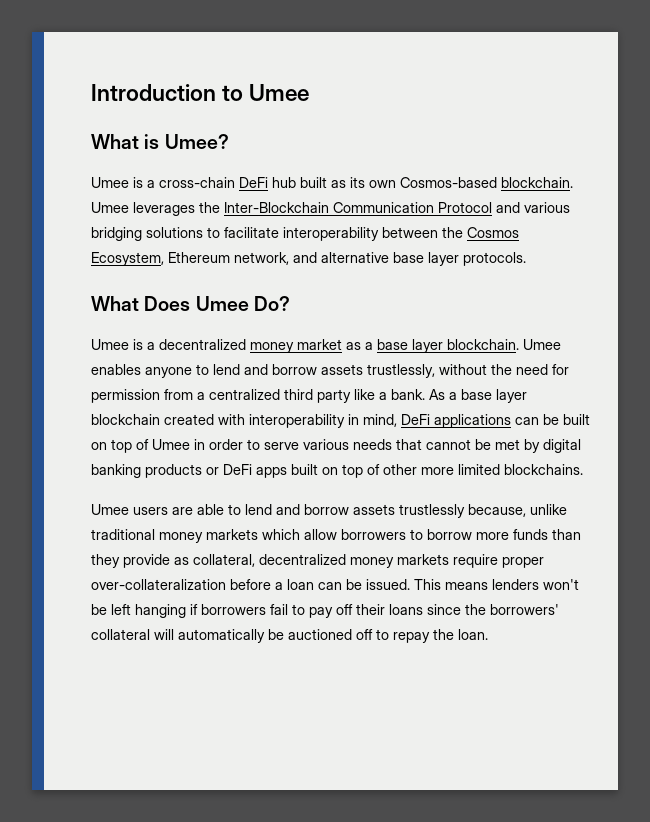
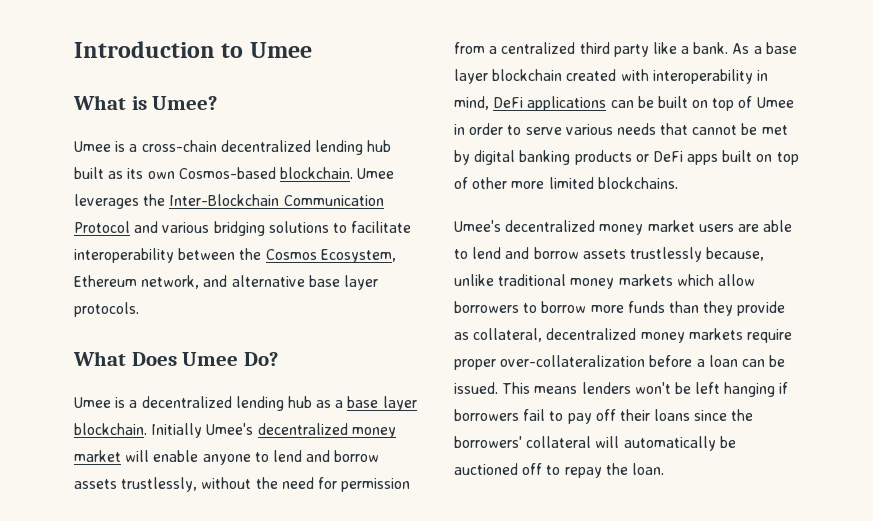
- Umee is a cross-chain DeFi hub built as its own Cosmos-based blockchain.
+ Umee is a cross-chain decentralized lending hub built as its own Cosmos-based blockchain.
- Umee is a decentralized money market as a base layer blockchain.
+ Umee is a decentralized lending hub as a base layer blockchain.
- Umee enables anyone to lend and borrow assets trustlessly, without the need for permission from a centralized third party like a bank.
+ Initially Umee's decentralized money market will enable anyone to lend and borrow assets trustlessly, without the need for permission from a centralized third party like a bank.
- Umee users are able to lend and borrow assets trustlessly because, unlike traditional money markets which allow borrowers to borrow more funds than they provide as collateral, decentralized money markets require proper over-collateralization before a loan can be issued.
+ Umee's decentralized money market users are able to lend and borrow assets trustlessly because, unlike traditional money markets which allow borrowers to borrow more funds than they provide as collateral, decentralized money markets require proper over-collateralization before a loan can be issued.

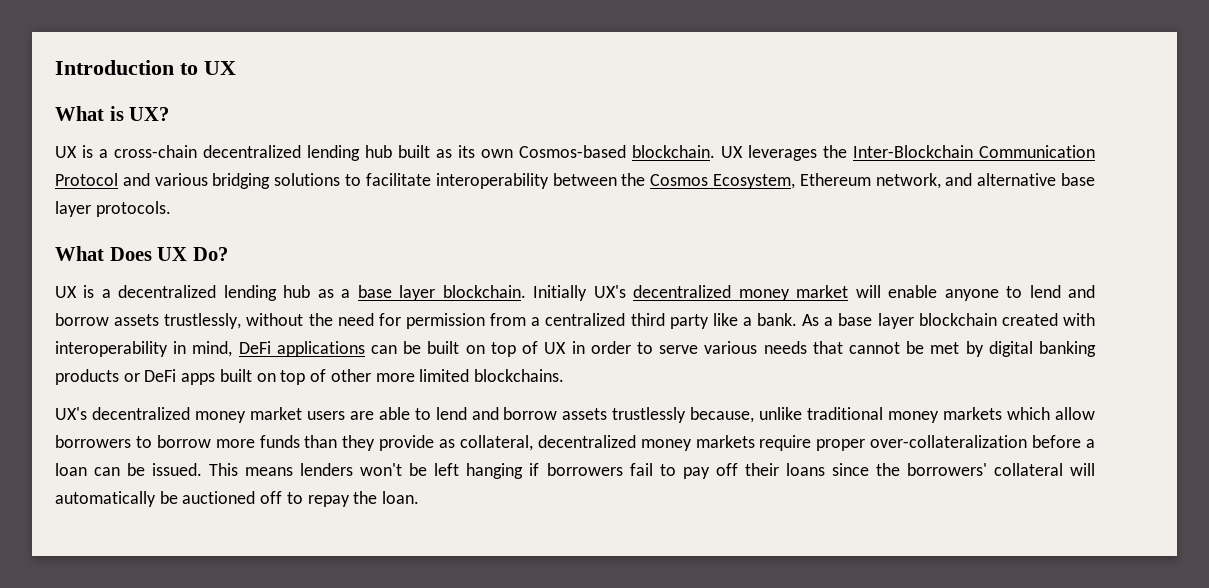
- Introduction to Umee
+ Introduction to UX
- What is Umee?
- Umee is a cross-chain decentralized lending hub built as its own Cosmos-based blockchain.
+ What is UX?
+ UX is a cross-chain decentralized lending hub built as its own Cosmos-based blockchain.
- Umee leverages the Inter-Blockchain Communication Protocol and various bridging solutions to facilitate interoperability between the Cosmos Ecosystem, Ethereum network, and alternative base layer protocols.
+ UX leverages the Inter-Blockchain Communication Protocol and various bridging solutions to facilitate interoperability between the Cosmos Ecosystem, Ethereum network, and alternative base layer protocols.
- What Does Umee Do?
+ What Does UX Do?
- Umee is a decentralized lending hub as a base layer blockchain.
+ UX is a decentralized lending hub as a base layer blockchain.
- Initially Umee's decentralized money market will enable anyone to lend and borrow assets trustlessly, without the need for permission from a centralized third party like a bank.
+ Initially UX's decentralized money market will enable anyone to lend and borrow assets trustlessly, without the need for permission from a centralized third party like a bank.
- As a base layer blockchain created with interoperability in mind, DeFi applications can be built on top of Umee in order to serve various needs that cannot be met by digital banking products or DeFi apps built on top of other more limited blockchains.
+ As a base layer blockchain created with interoperability in mind, DeFi applications can be built on top of UX in order to serve various needs that cannot be met by digital banking products or DeFi apps built on top of other more limited blockchains.
- Umee's decentralized money market users are able to lend and borrow assets trustlessly because, unlike traditional money markets which allow borrowers to borrow more funds than they provide as collateral, decentralized money markets require proper over-collateralization before a loan can be issued.
+ UX's decentralized money market users are able to lend and borrow assets trustlessly because, unlike traditional money markets which allow borrowers to borrow more funds than they provide as collateral, decentralized money markets require proper over-collateralization before a loan can be issued.

